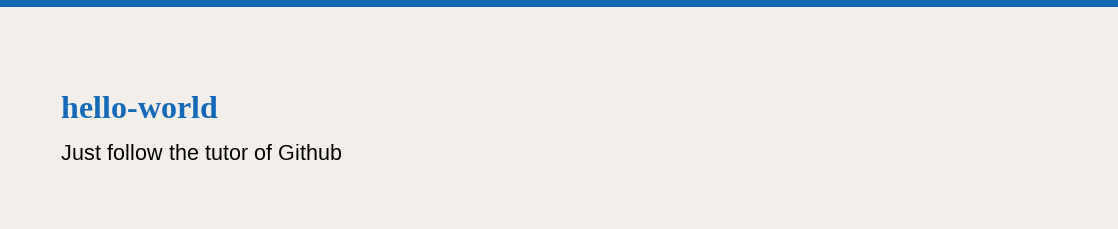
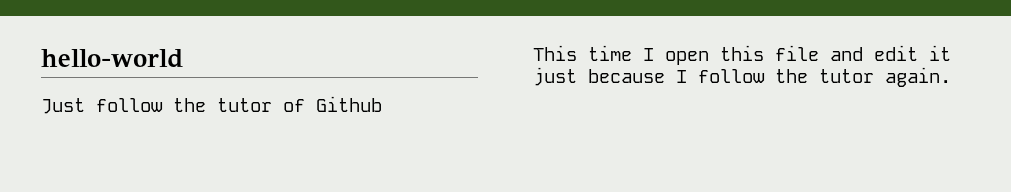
+ This time I open this file and edit it just because I follow the tutor again.

